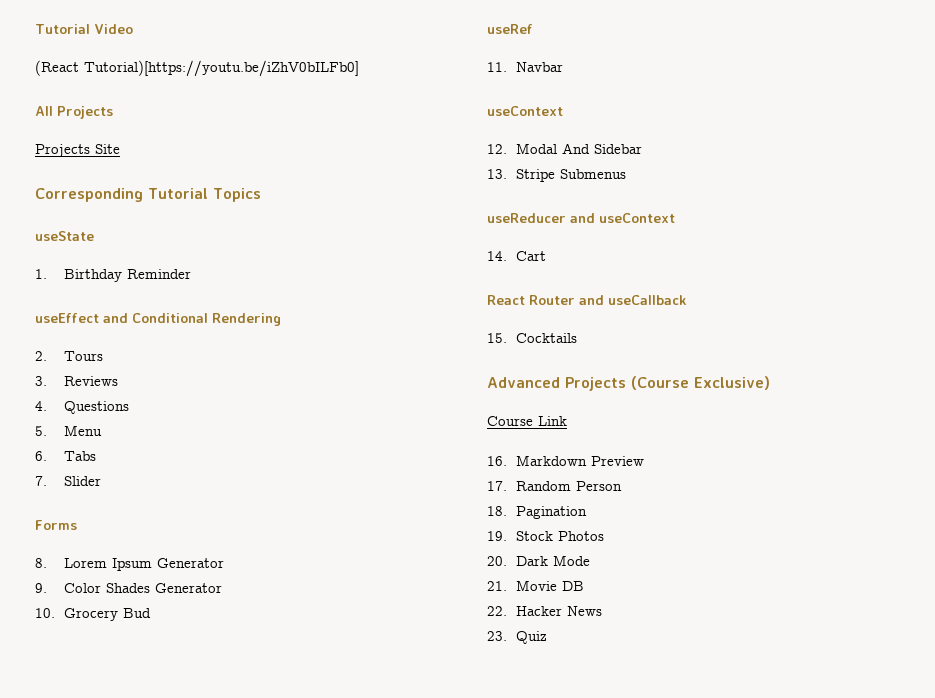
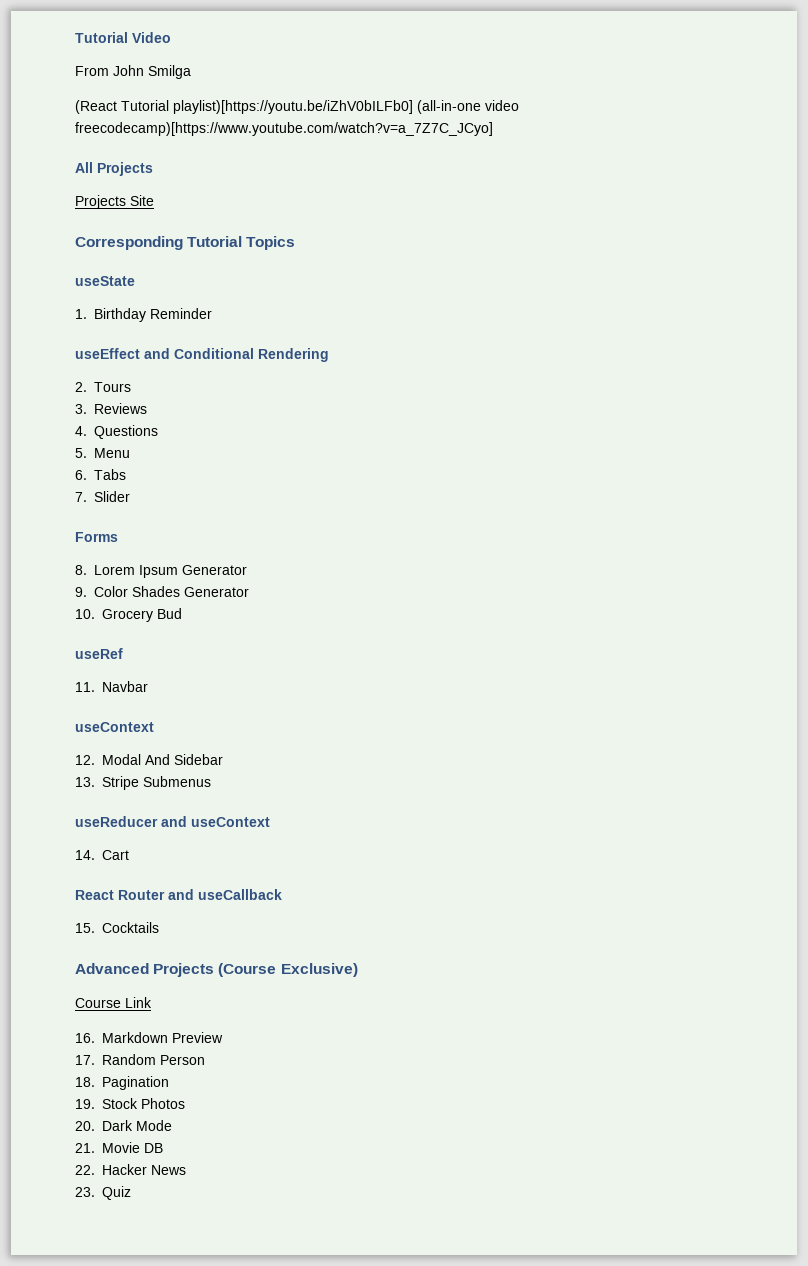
- (React Tutorial)[https://youtu.be/iZhV0bILFb0]
+ From John Smilga
+ (React Tutorial playlist)[https://youtu.be/iZhV0bILFb0] (all-in-one video freecodecamp)[https://www.youtube.com/watch?v=a_7Z7C_JCyo]

